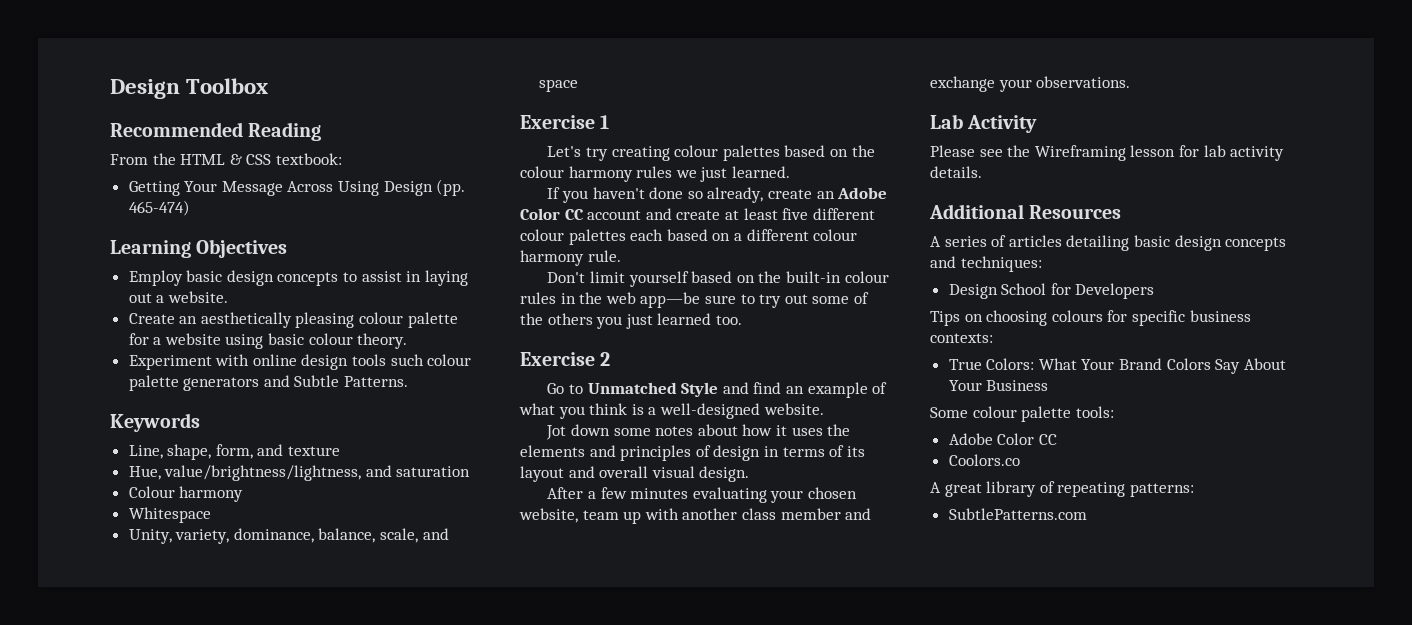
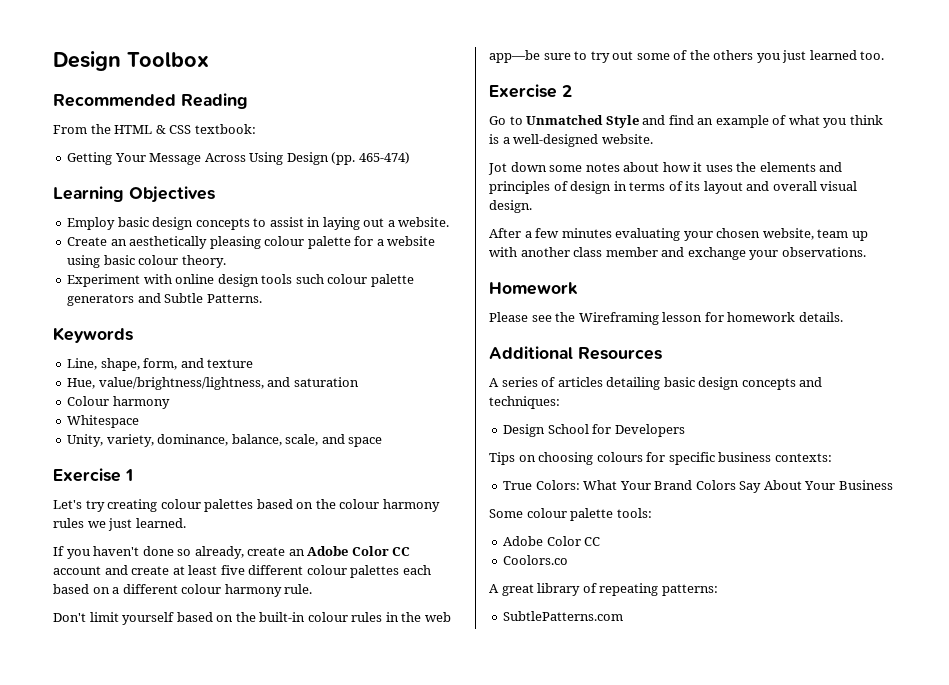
- Lab Activity
+ Homework
- Please see the Wireframing lesson for lab activity details.
+ Please see the Wireframing lesson for homework details.

